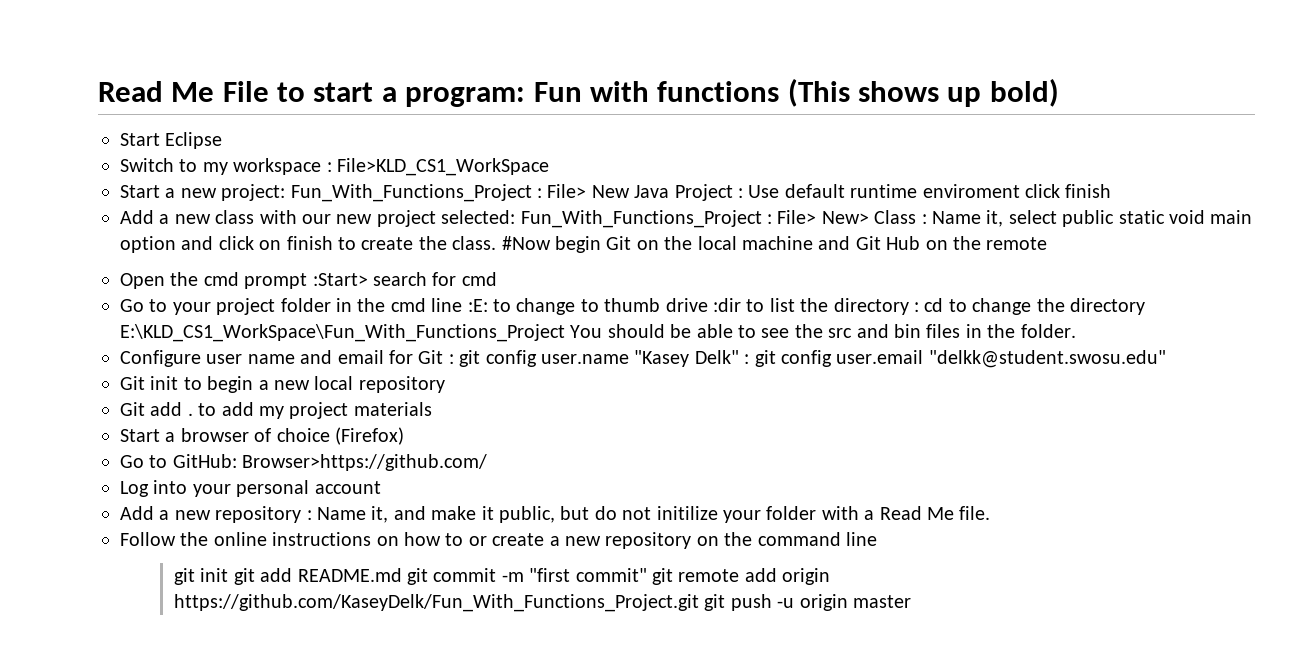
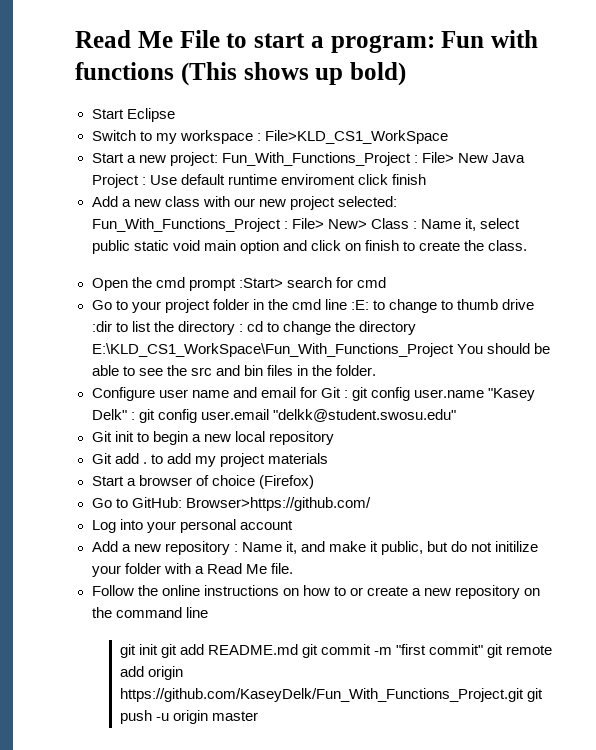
- #Now begin Git on the local machine and Git Hub on the remote

